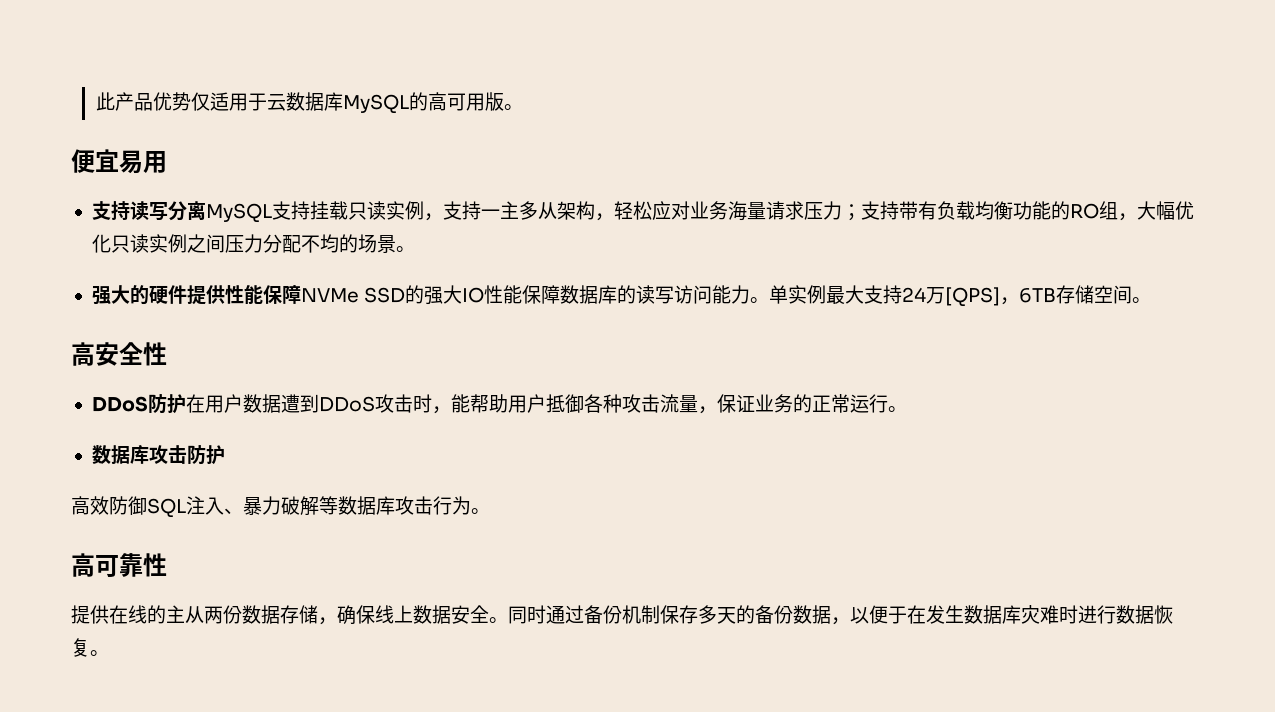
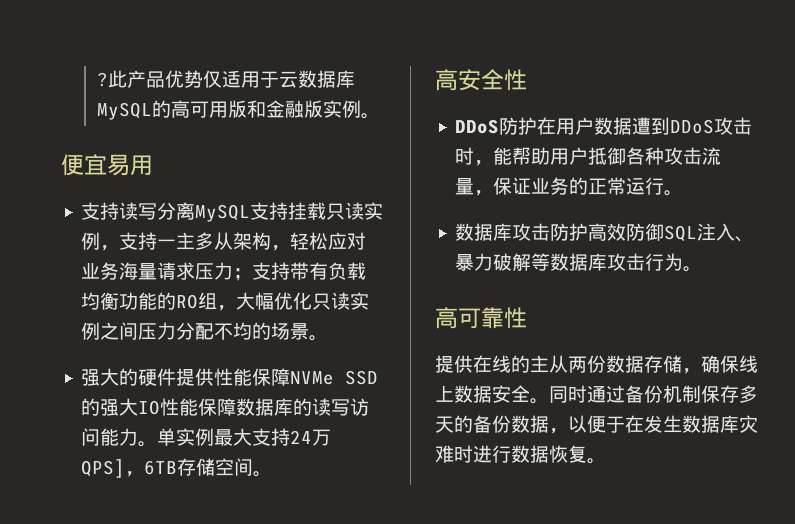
+ ?
- 此产品优势仅适用于云数据库MySQL的高可用版。
+ 此产品优势仅适用于云数据库MySQL的高可用版和金融版实例。
- 单实例最大支持24万[QPS]，6TB存储空间。
+ 单实例最大支持24万QPS]，6TB存储空间。
- 数据库攻击防护
- 高效防御SQL注入、暴力破解等数据库攻击行为。
+ 数据库攻击防护高效防御SQL注入、暴力破解等数据库攻击行为。

